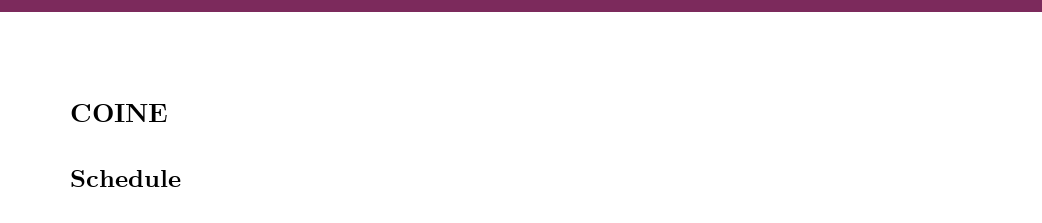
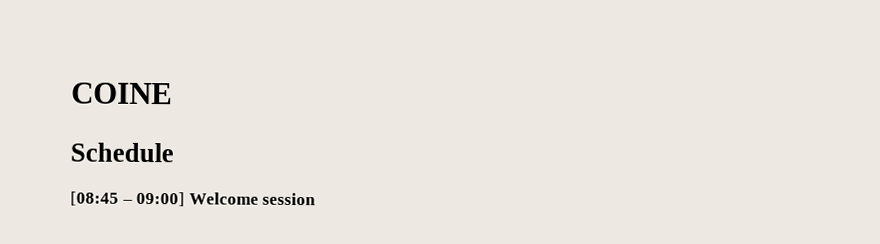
+ [08:45 – 09:00] Welcome session

